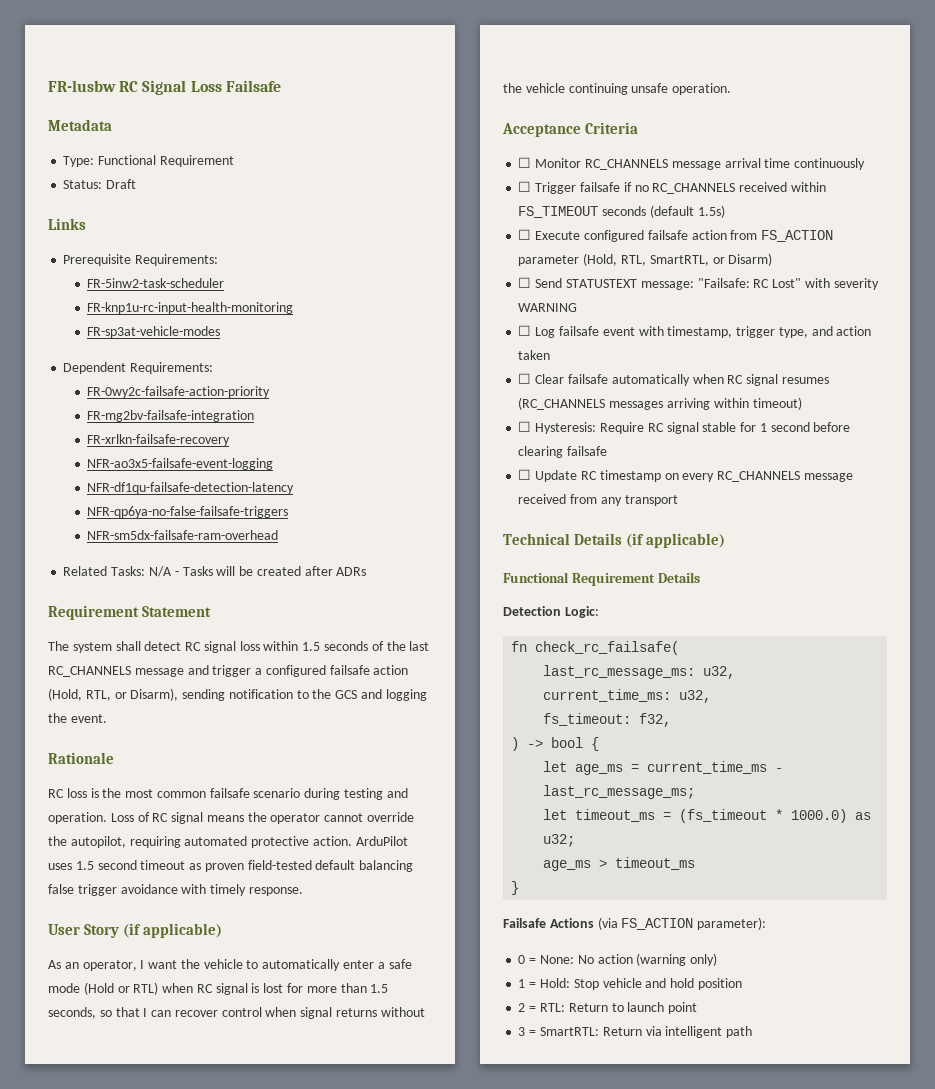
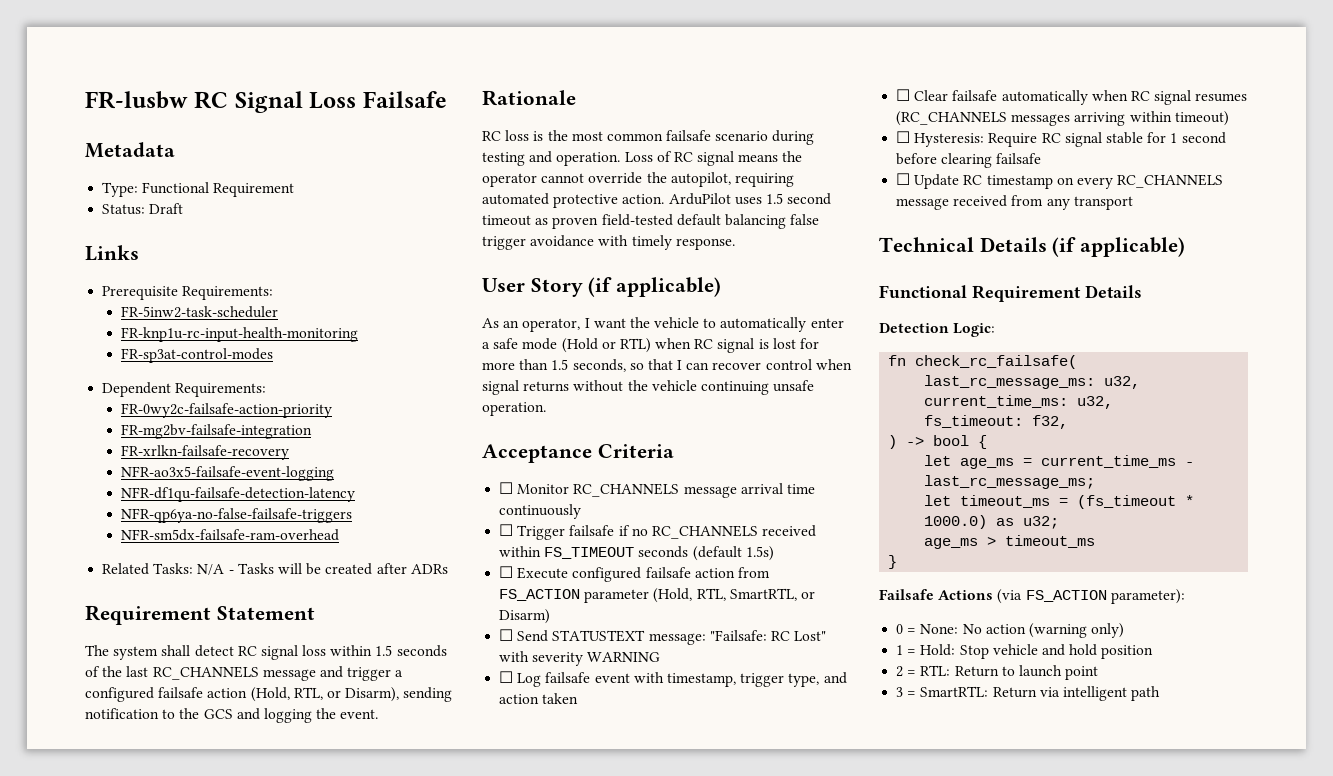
- FR-sp3at-vehicle-modes
+ FR-sp3at-control-modes

